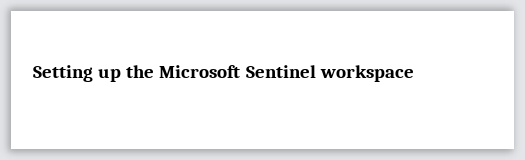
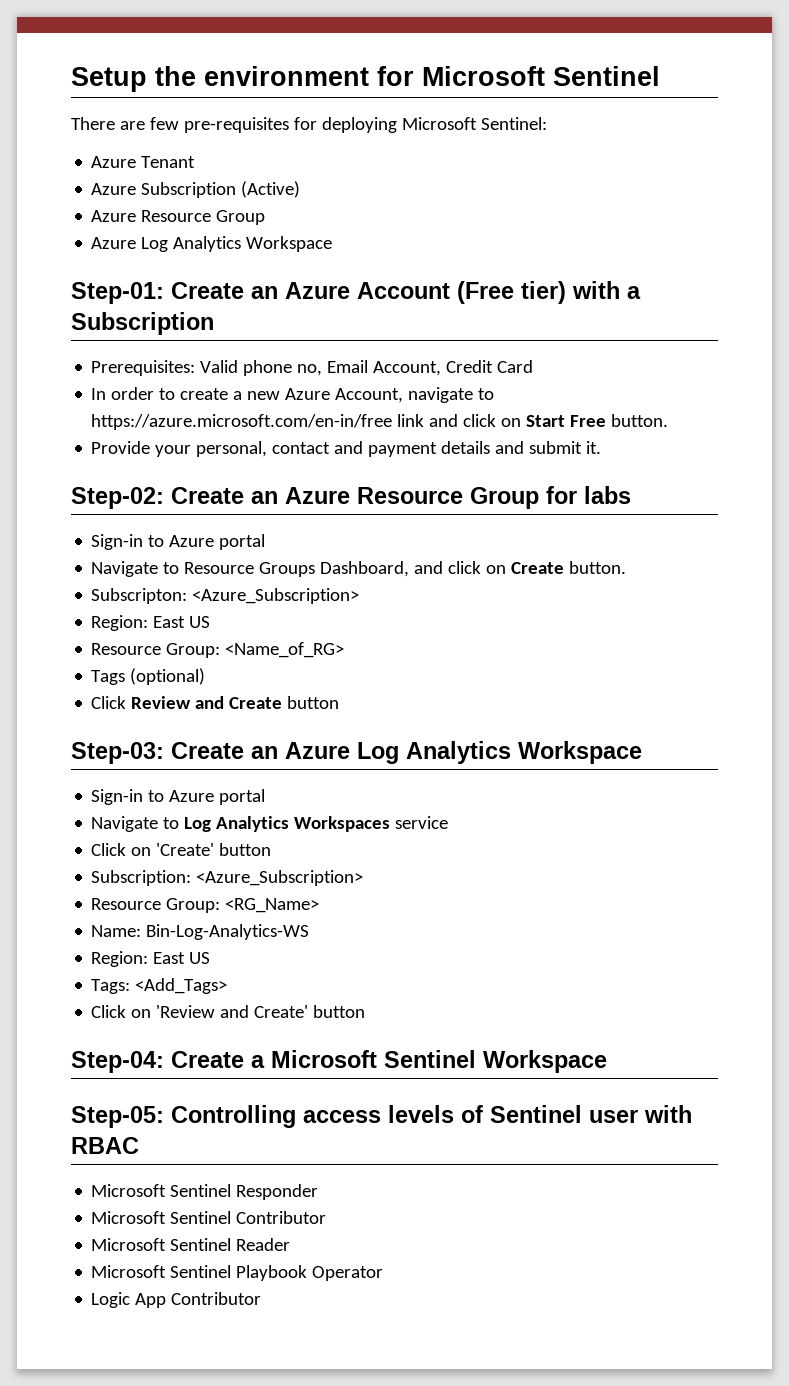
- Setting up the Microsoft Sentinel workspace
+ Setup the environment for Microsoft Sentinel
+ There are few pre-requisites for deploying Microsoft Sentinel:
+ Azure Tenant
+ Azure Subscription (Active)
+ Azure Resource Group
+ Azure Log Analytics Workspace
+ Step-01: Create an Azure Account (Free tier) with a Subscription
+ Prerequisites: Valid phone no, Email Account, Credit Card
+ In order to create a new Azure Account, navigate to https://azure.microsoft.com/en-in/free link and click on Start Free button.
+ Provide your personal, contact and payment details and submit it.
+ Step-02: Create an Azure Resource Group for labs
+ Sign-in to Azure portal
+ Navigate to Resource Groups Dashboard, and click on Create button.
+ Subscripton: <Azure_Subscription>
+ Region: East US
+ Resource Group: <Name_of_RG>
+ Tags (optional)
+ Click Review and Create button
+ Step-03: Create an Azure Log Analytics Workspace
+ Sign-in to Azure portal
+ Navigate to Log Analytics Workspaces service
+ Click on 'Create' button
+ Subscription: <Azure_Subscription>
+ Resource Group: <RG_Name>
+ Name: Bin-Log-Analytics-WS
+ Region: East US
+ Tags: <Add_Tags>
+ Click on 'Review and Create' button
+ Step-04: Create a Microsoft Sentinel Workspace
+ Step-05: Controlling access levels of Sentinel user with RBAC
+ Microsoft Sentinel Responder
+ Microsoft Sentinel Contributor
+ Microsoft Sentinel Reader
+ Microsoft Sentinel Playbook Operator
+ Logic App Contributor

